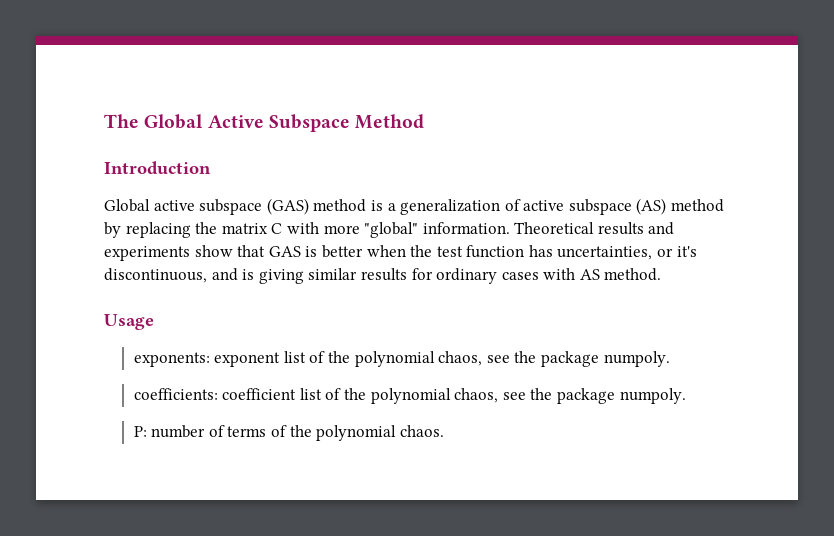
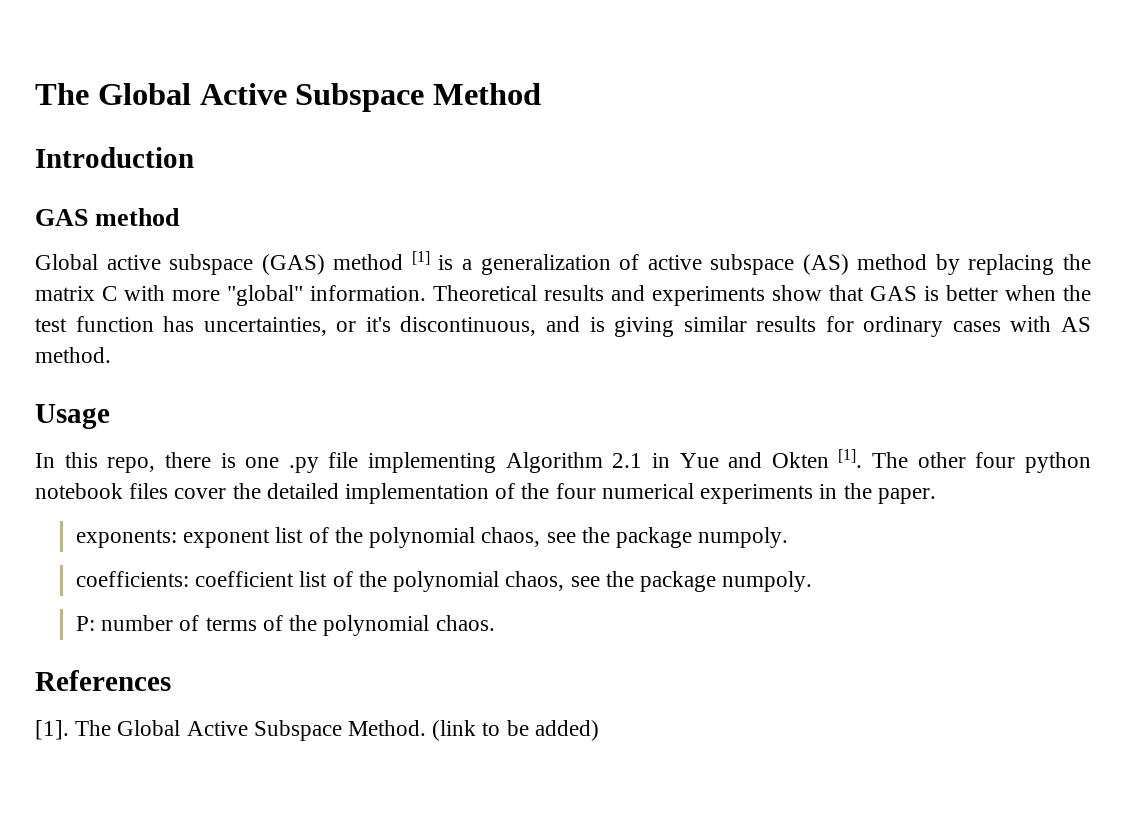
+ GAS method
- Global active subspace (GAS) method is a generalization of active subspace (AS) method by replacing the matrix C with more "global" information.
+ Global active subspace (GAS) method [1] is a generalization of active subspace (AS) method by replacing the matrix C with more "global" information.
+ In this repo, there is one .py file implementing Algorithm 2.1 in Yue and Okten [1]. The other four python notebook files cover the detailed implementation of the four numerical experiments in the paper.
+ References
+ [1]. The Global Active Subspace Method. (link to be added)

